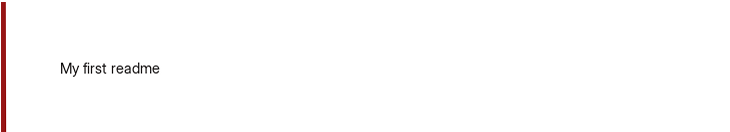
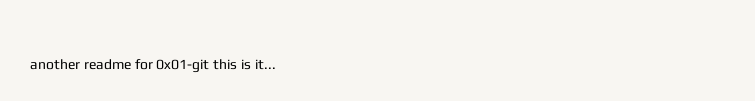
- My first readme
+ another readme for 0x01-git this is it...

